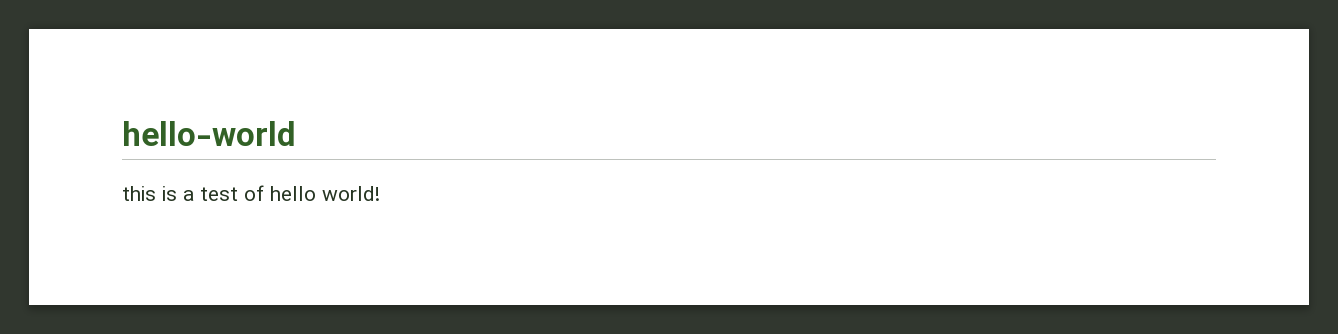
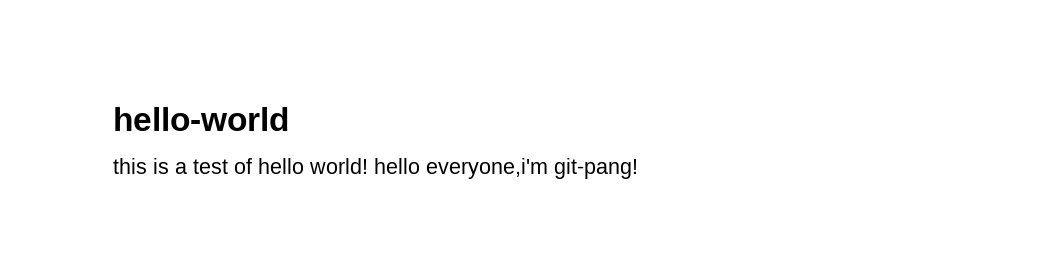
- this is a test of hello world!
+ this is a test of hello world! hello everyone,i'm git-pang!

